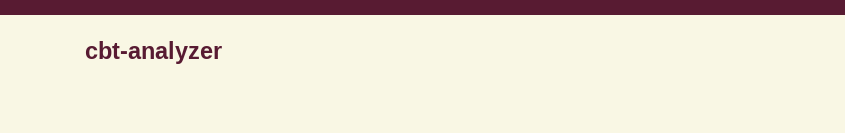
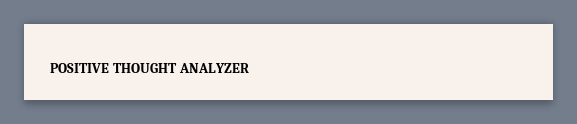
- cbt-analyzer
+ POSITIVE THOUGHT ANALYZER

